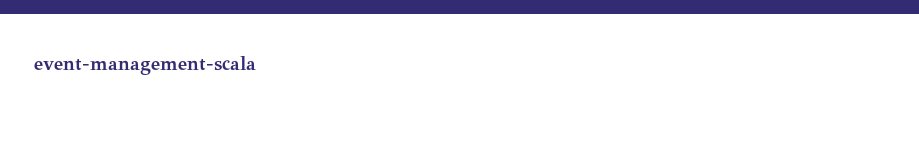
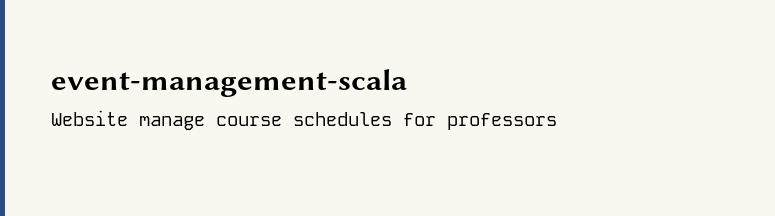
+ Website manage course schedules for professors

